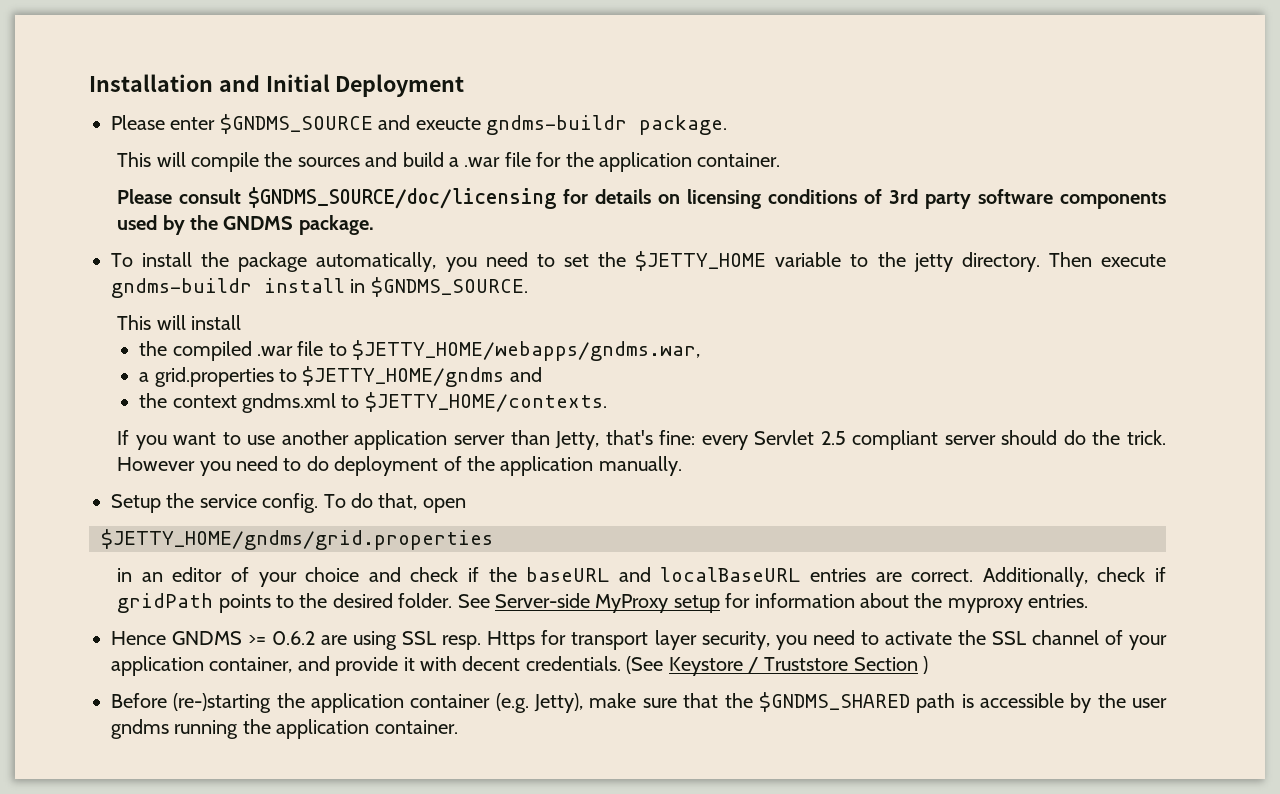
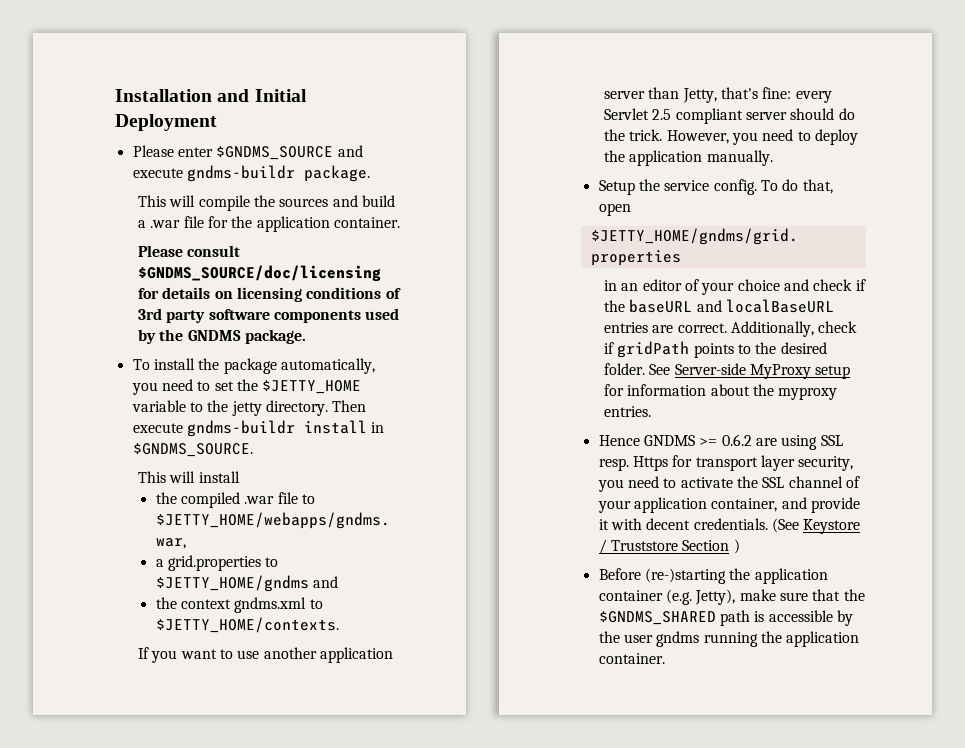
- Please enter $GNDMS_SOURCE and exeucte gndms-buildr package.
+ Please enter $GNDMS_SOURCE and execute gndms-buildr package.
- However you need to do deployment of the application manually.
+ However, you need to deploy the application manually.

